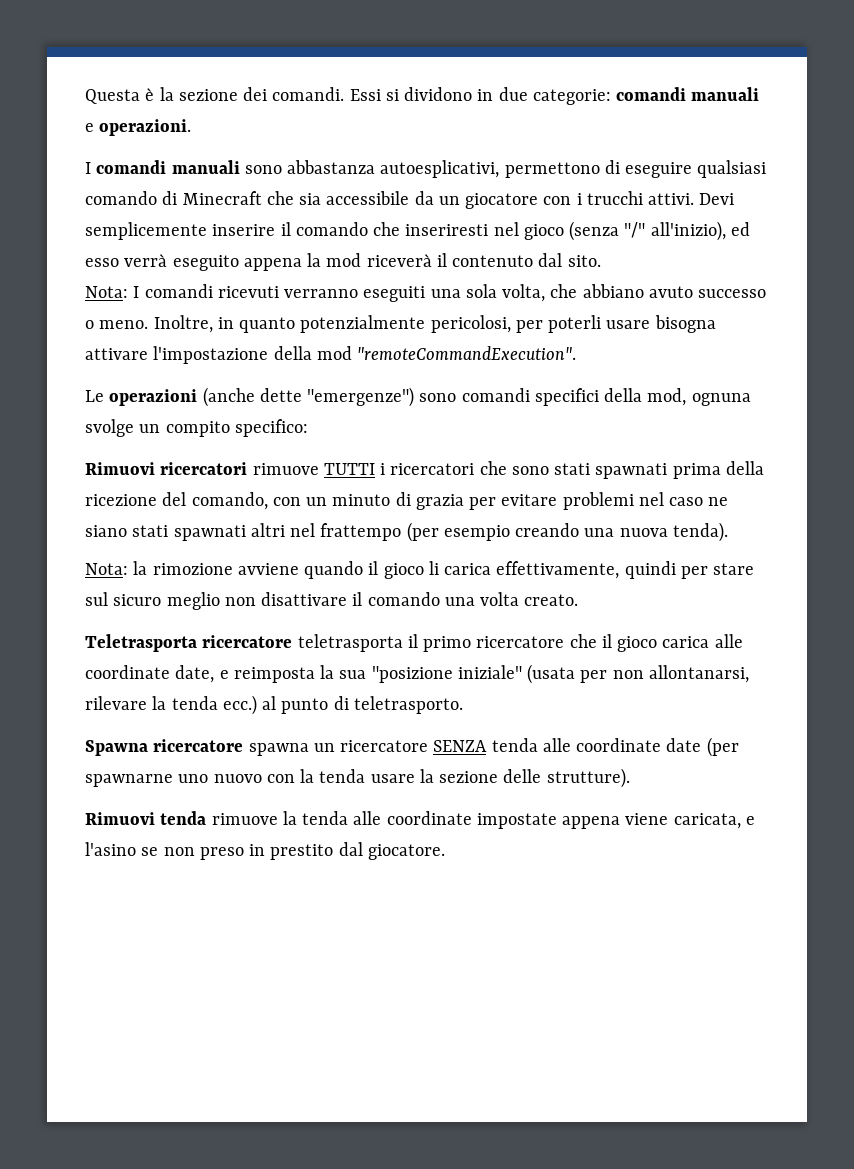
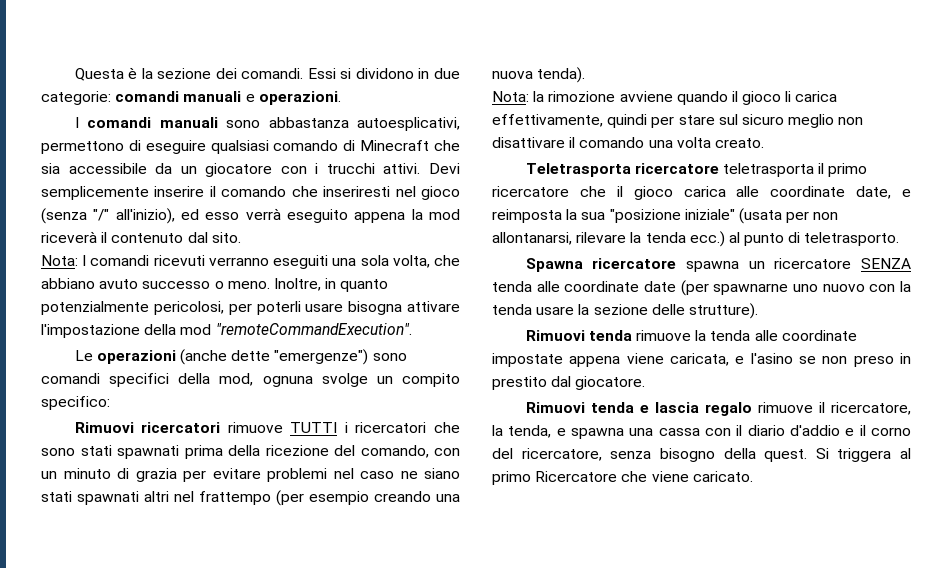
+ Rimuovi tenda e lascia regalo rimuove il ricercatore, la tenda, e spawna una cassa con il diario d'addio e il corno del ricercatore, senza bisogno della quest. Si triggera al primo Ricercatore che viene caricato.

